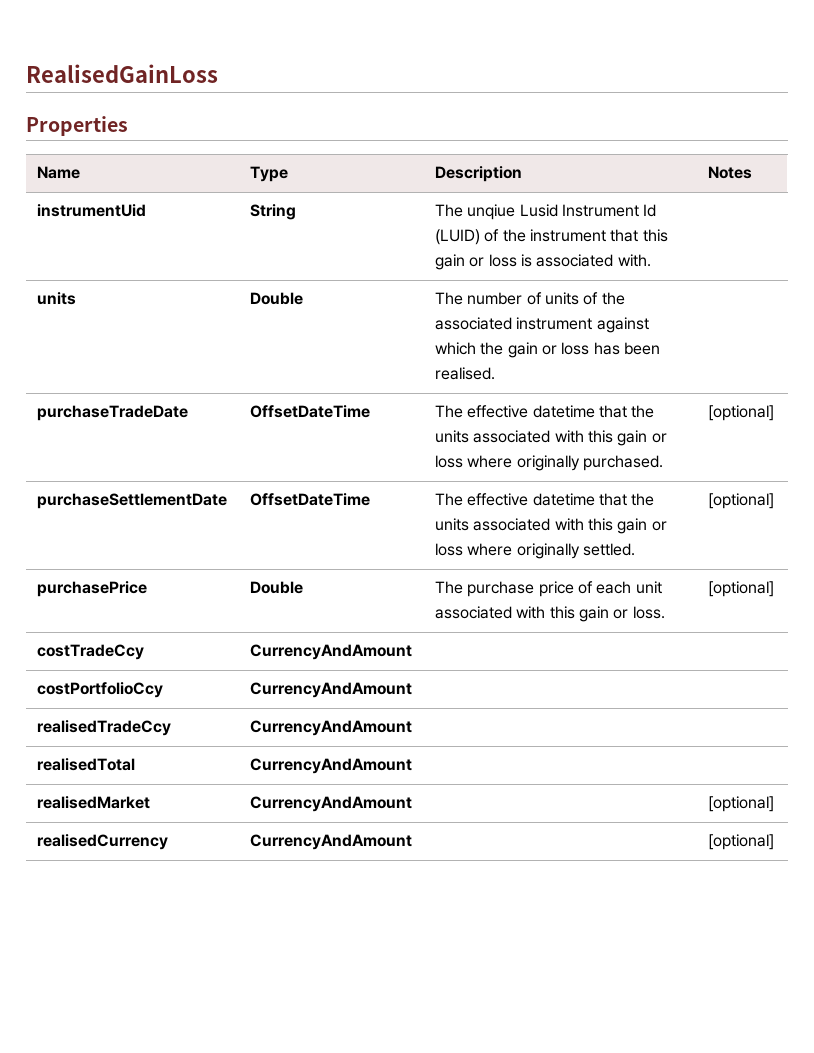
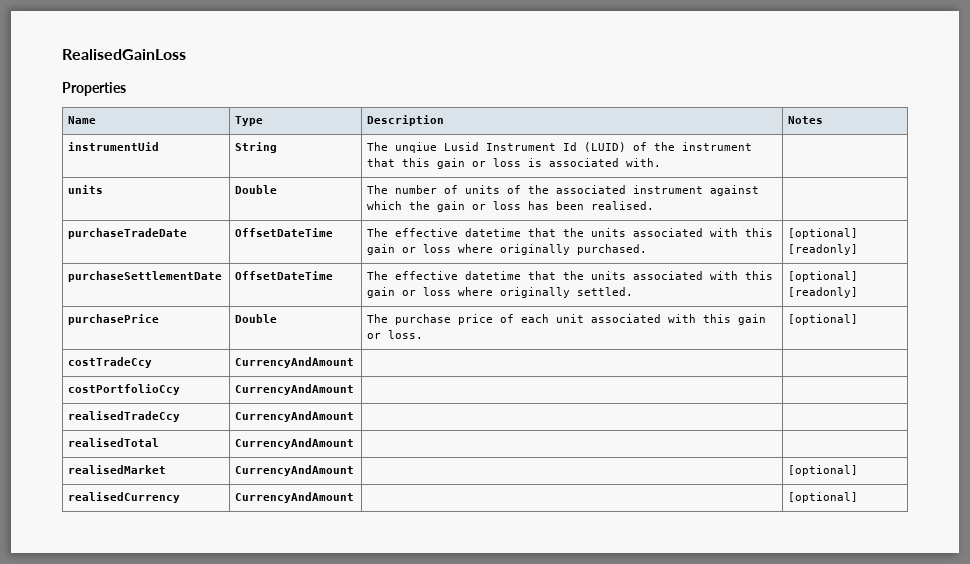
- purchaseTradeDate | OffsetDateTime | The effective datetime that the units associated with this gain or loss where originally purchased. | [optional]
+ purchaseTradeDate | OffsetDateTime | The effective datetime that the units associated with this gain or loss where originally purchased. | [optional] [readonly]
- purchaseSettlementDate | OffsetDateTime | The effective datetime that the units associated with this gain or loss where originally settled. | [optional]
+ purchaseSettlementDate | OffsetDateTime | The effective datetime that the units associated with this gain or loss where originally settled. | [optional] [readonly]

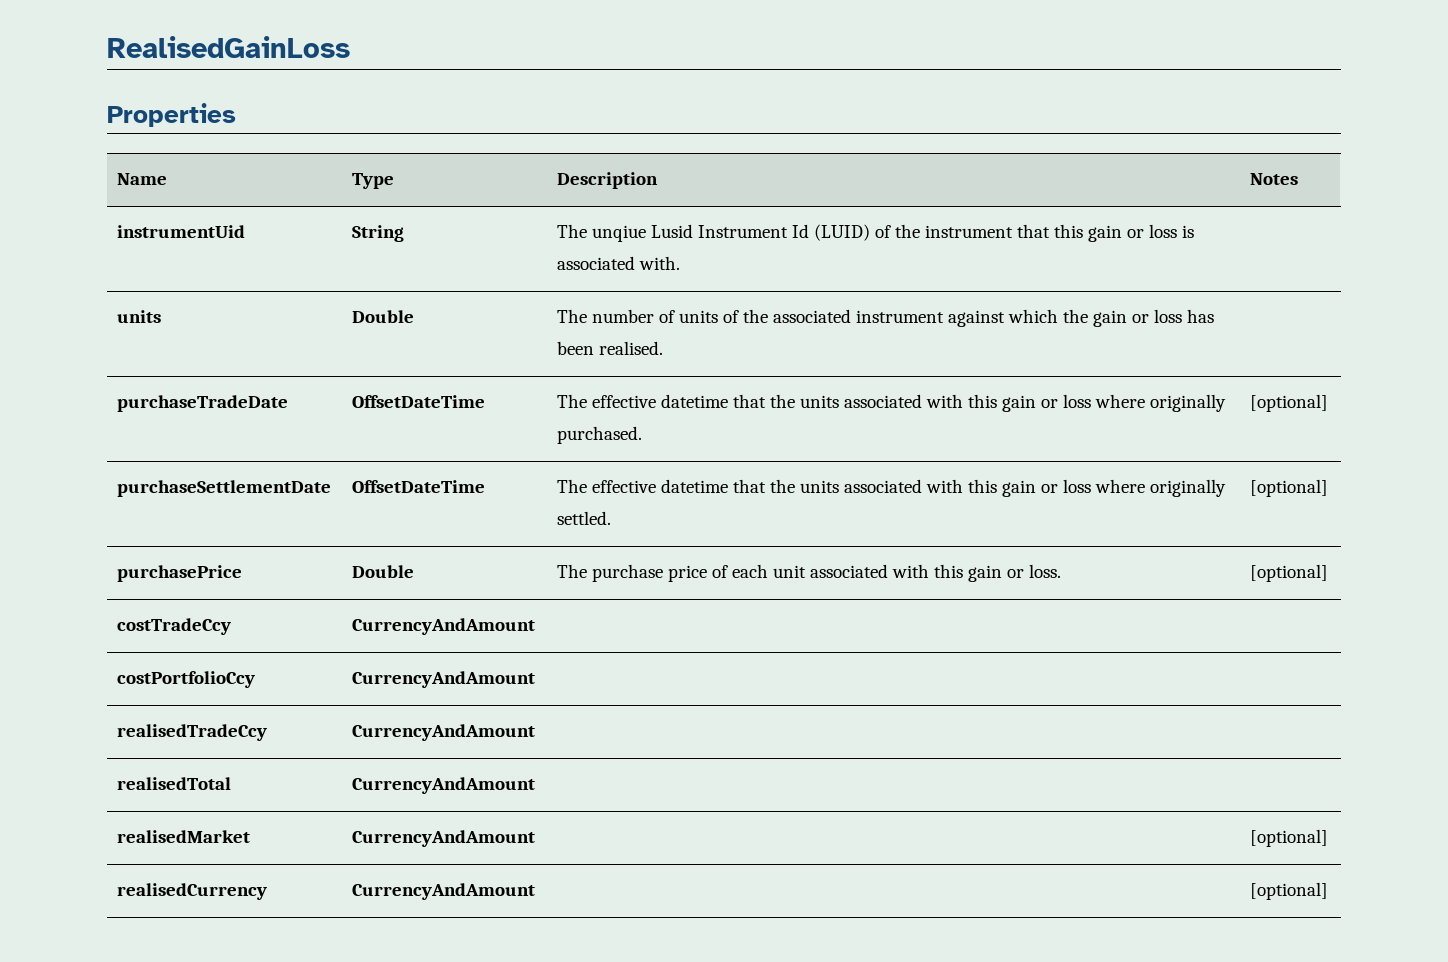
- purchaseTradeDate | OffsetDateTime | The effective datetime that the units associated with this gain or loss where originally purchased. | [optional] [readonly]
+ purchaseTradeDate | OffsetDateTime | The effective datetime that the units associated with this gain or loss where originally purchased. | [optional]
- purchaseSettlementDate | OffsetDateTime | The effective datetime that the units associated with this gain or loss where originally settled. | [optional] [readonly]
+ purchaseSettlementDate | OffsetDateTime | The effective datetime that the units associated with this gain or loss where originally settled. | [optional]

